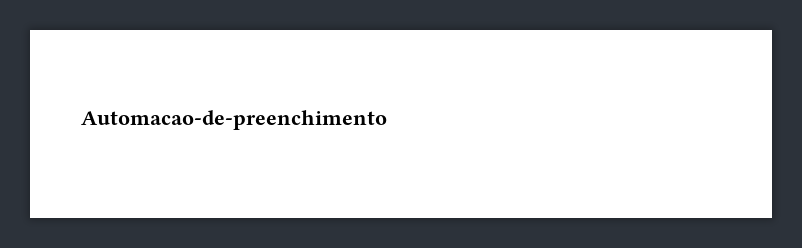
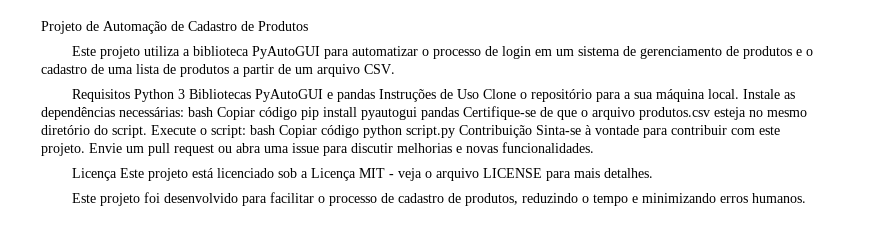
- Automacao-de-preenchimento
+ Projeto de Automação de Cadastro de Produtos
+ Este projeto utiliza a biblioteca PyAutoGUI para automatizar o processo de login em um sistema de gerenciamento de produtos e o cadastro de uma lista de produtos a partir de um arquivo CSV.
+ Requisitos Python 3 Bibliotecas PyAutoGUI e pandas Instruções de Uso Clone o repositório para a sua máquina local. Instale as dependências necessárias: bash Copiar código pip install pyautogui pandas Certifique-se de que o arquivo produtos.csv esteja no mesmo diretório do script. Execute o script: bash Copiar código python script.py Contribuição Sinta-se à vontade para contribuir com este projeto. Envie um pull request ou abra uma issue para discutir melhorias e novas funcionalidades.
+ Licença Este projeto está licenciado sob a Licença MIT - veja o arquivo LICENSE para mais detalhes.
+ Este projeto foi desenvolvido para facilitar o processo de cadastro de produtos, reduzindo o tempo e minimizando erros humanos.

